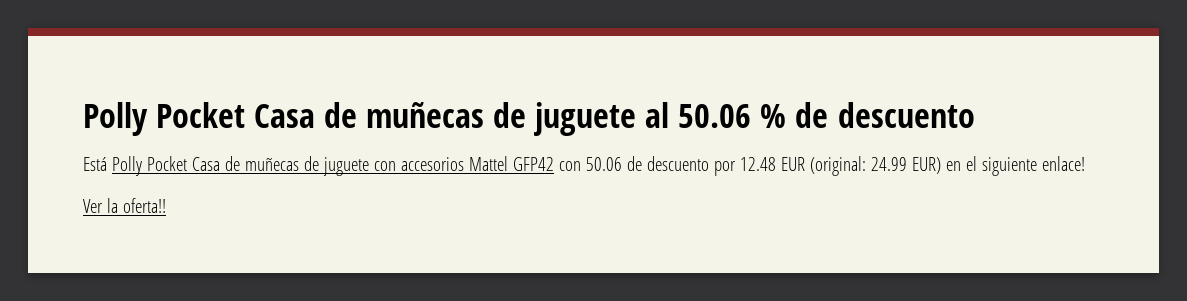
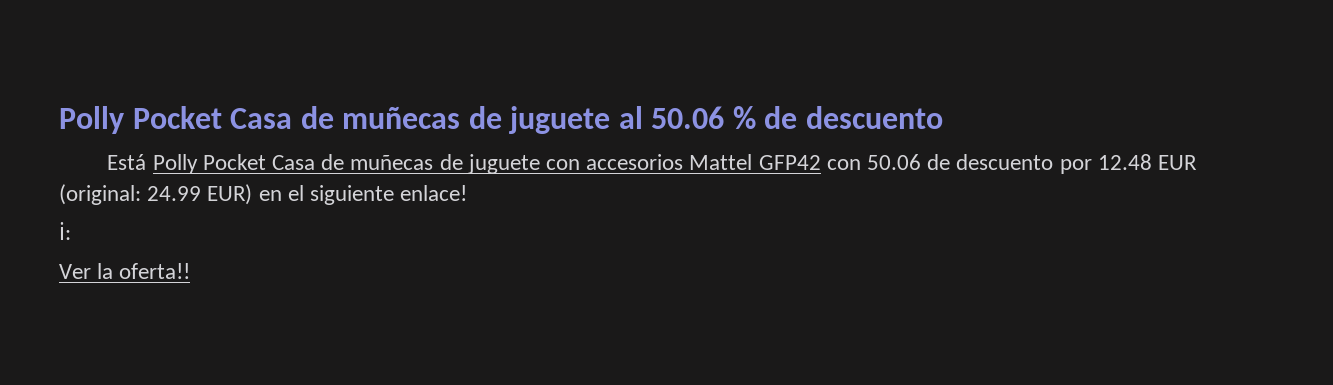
+ ℹ:

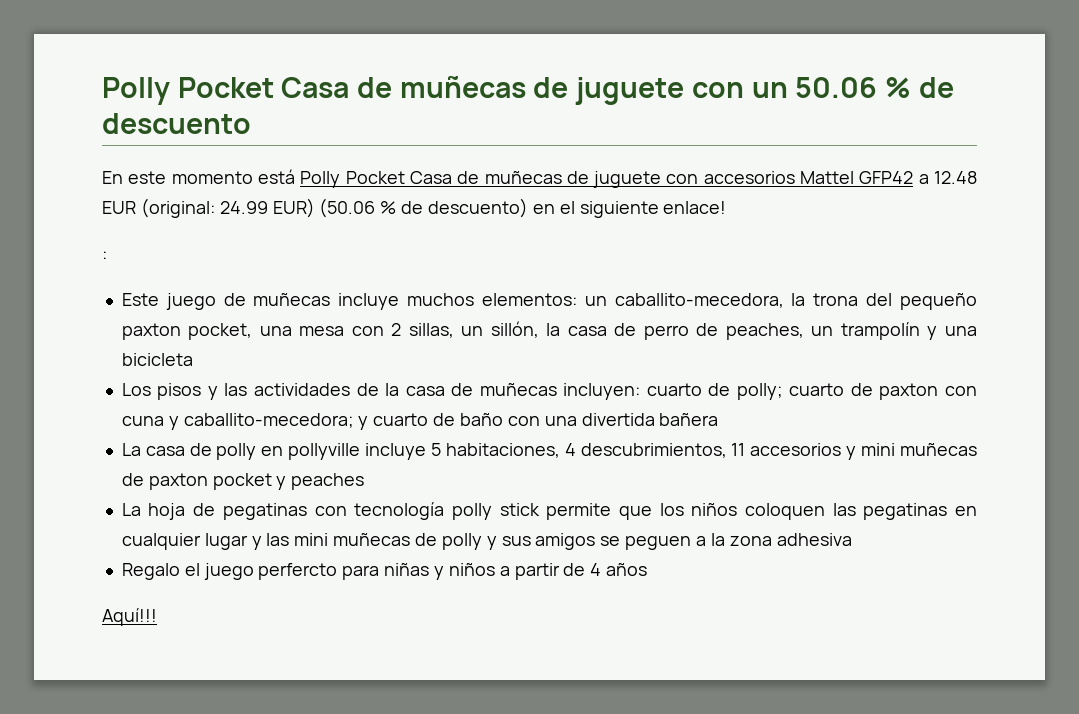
- Polly Pocket Casa de muñecas de juguete al 50.06 % de descuento
+ Polly Pocket Casa de muñecas de juguete con un 50.06 % de descuento
- Está Polly Pocket Casa de muñecas de juguete con accesorios Mattel GFP42 con 50.06 de descuento por 12.48 EUR (original: 24.99 EUR) en el siguiente enlace!
+ En este momento está Polly Pocket Casa de muñecas de juguete con accesorios Mattel GFP42 a 12.48 EUR (original: 24.99 EUR) (50.06 % de descuento) en el siguiente enlace!
- ℹ:
- Ver la oferta!!
+ :
+ Este juego de muñecas incluye muchos elementos: un caballito-mecedora, la trona del pequeño paxton pocket, una mesa con 2 sillas, un sillón, la casa de perro de peaches, un trampolín y una bicicleta
+ Los pisos y las actividades de la casa de muñecas incluyen: cuarto de polly; cuarto de paxton con cuna y caballito-mecedora; y cuarto de baño con una divertida bañera
+ La casa de polly en pollyville incluye 5 habitaciones, 4 descubrimientos, 11 accesorios y mini muñecas de paxton pocket y peaches
+ La hoja de pegatinas con tecnología polly stick permite que los niños coloquen las pegatinas en cualquier lugar y las mini muñecas de polly y sus amigos se peguen a la zona adhesiva
+ Regalo el juego perfercto para niñas y niños a partir de 4 años
+ Aquí!!!

